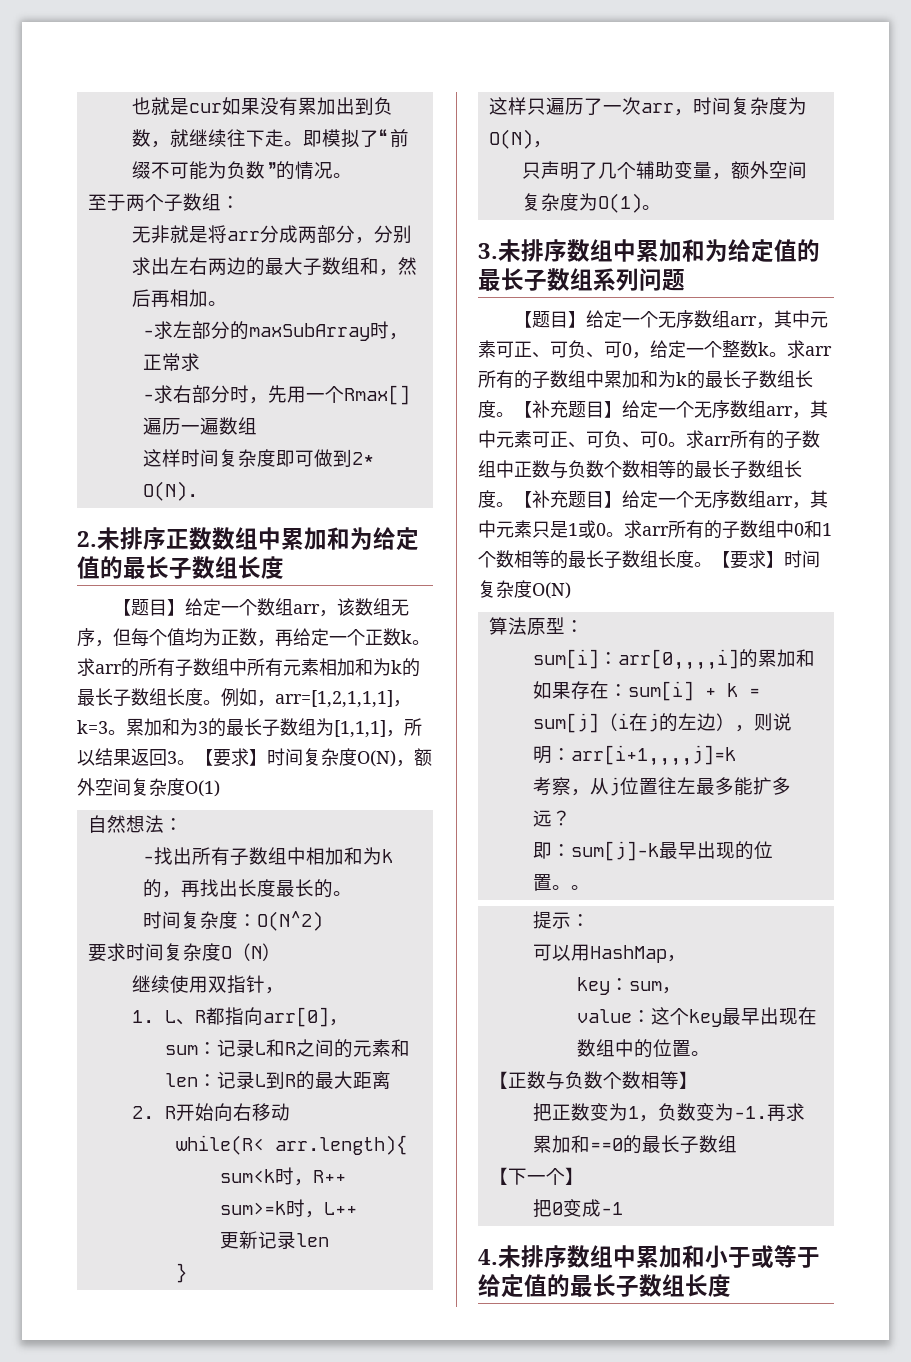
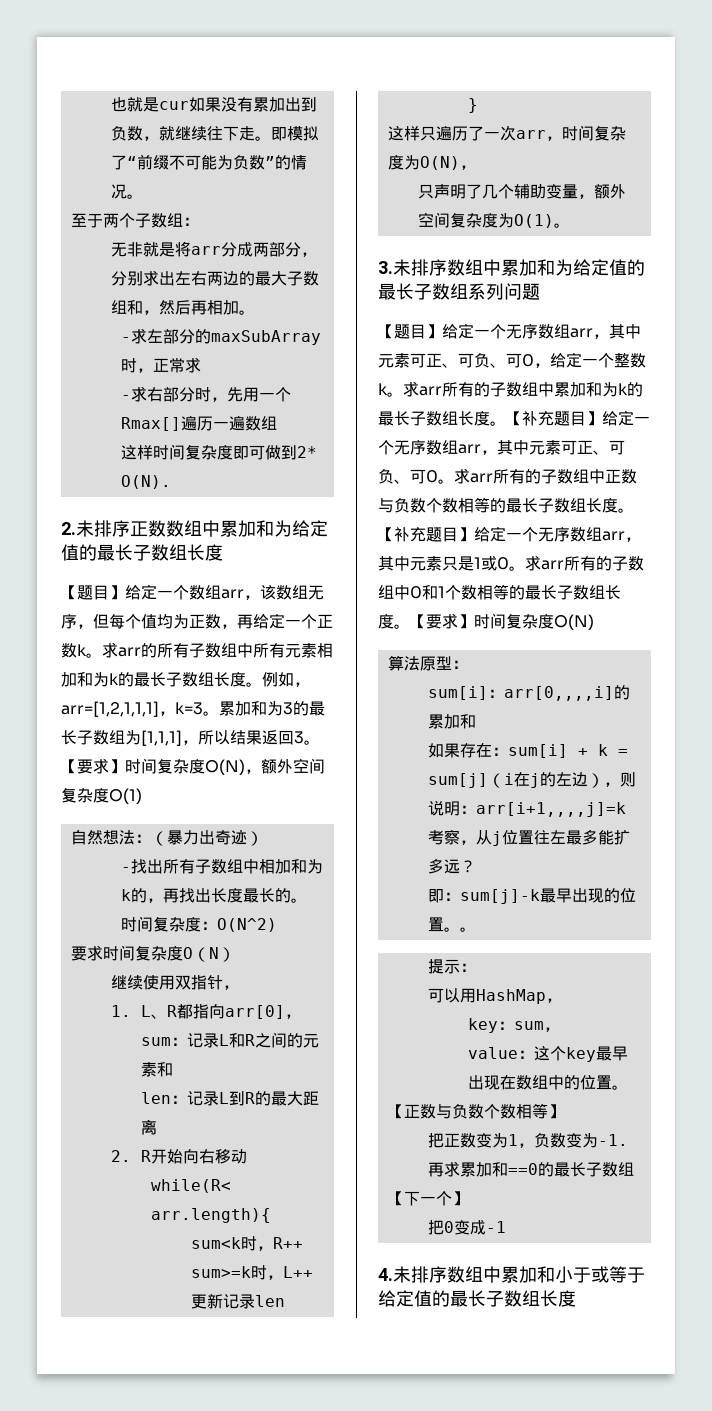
- 自然想法：
+ 自然想法：（暴力出奇迹）

